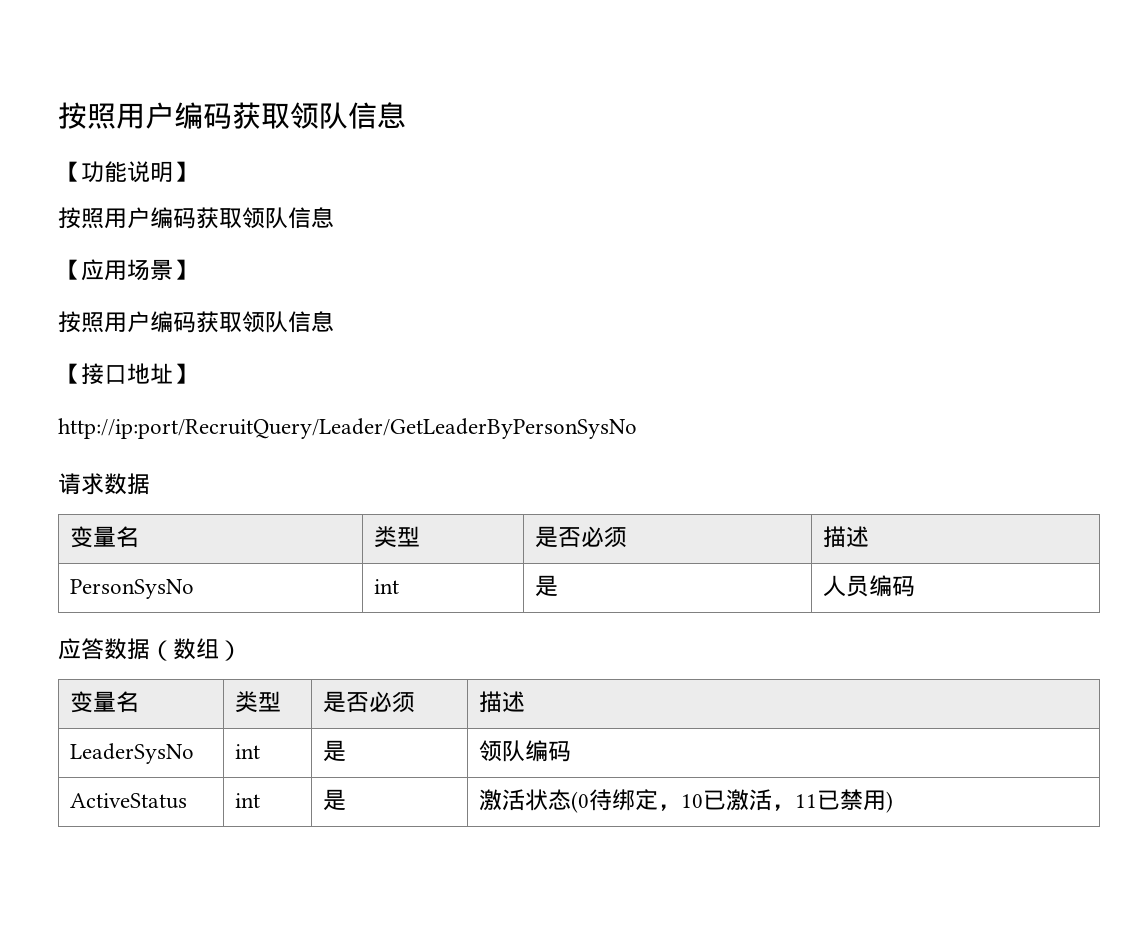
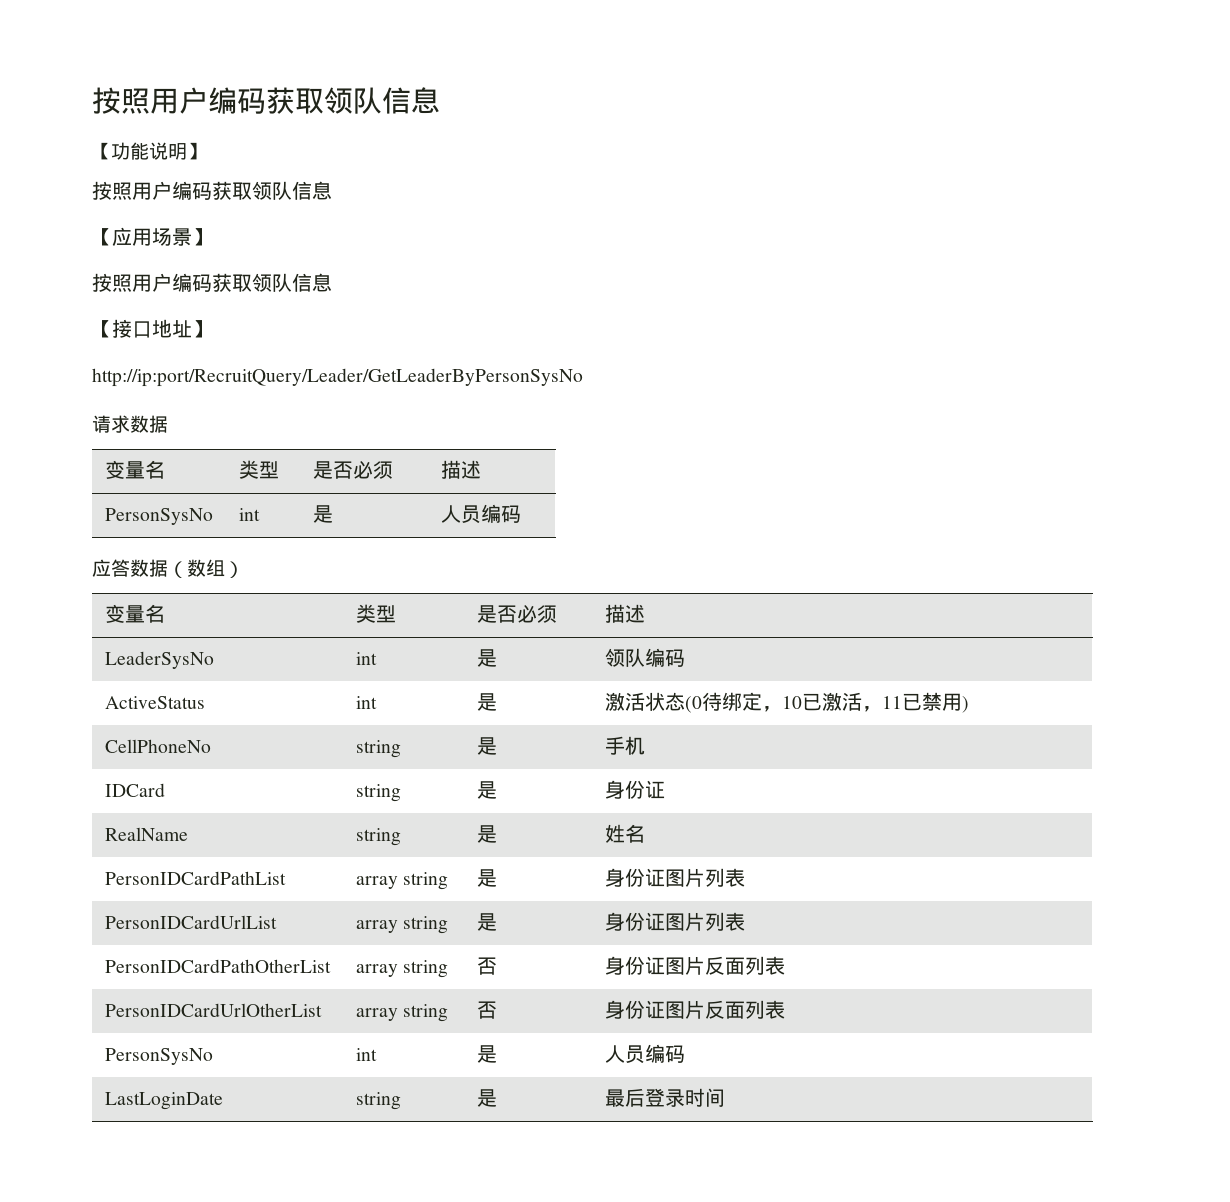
+ CellPhoneNo | string | 是 | 手机
+ IDCard | string | 是 | 身份证
+ RealName | string | 是 | 姓名
+ PersonIDCardPathList | array string | 是 | 身份证图片列表
+ PersonIDCardUrlList | array string | 是 | 身份证图片列表
+ PersonIDCardPathOtherList | array string | 否 | 身份证图片反面列表
+ PersonIDCardUrlOtherList | array string | 否 | 身份证图片反面列表
+ PersonSysNo | int | 是 | 人员编码
+ LastLoginDate | string | 是 | 最后登录时间

